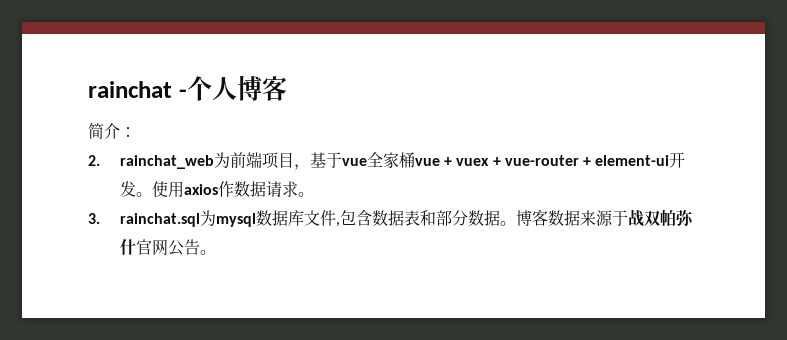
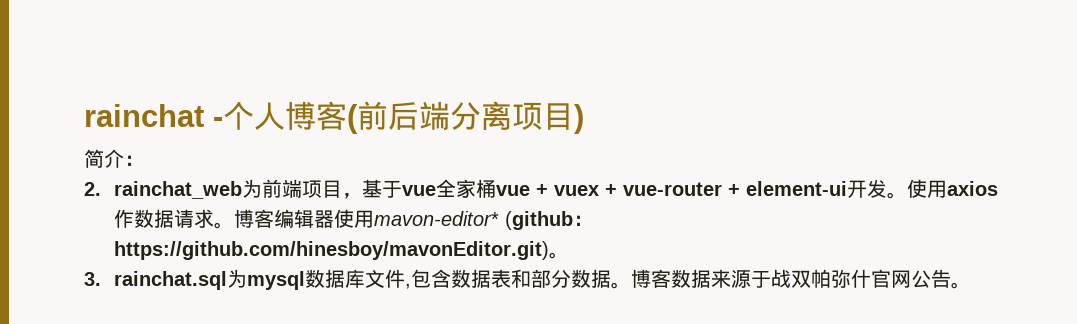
- rainchat -个人博客
+ rainchat -个人博客(前后端分离项目)
+ 博客编辑器使用mavon-editor* (github：https://github.com/hinesboy/mavonEditor.git)。

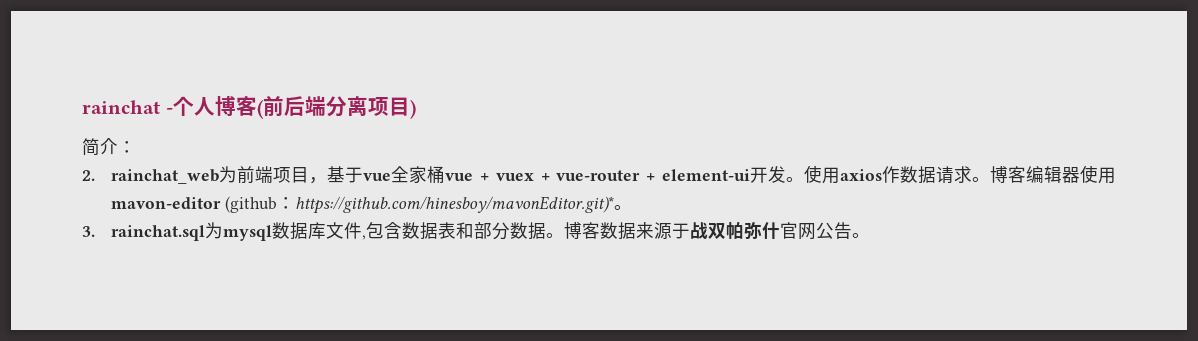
- 博客编辑器使用mavon-editor* (github：https://github.com/hinesboy/mavonEditor.git)。
+ 博客编辑器使用mavon-editor (github：https://github.com/hinesboy/mavonEditor.git)*。

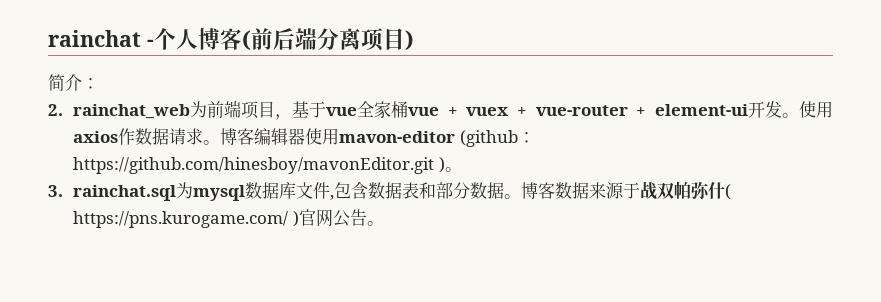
- 博客编辑器使用mavon-editor (github：https://github.com/hinesboy/mavonEditor.git)*。
+ 博客编辑器使用mavon-editor (github：https://github.com/hinesboy/mavonEditor.git )。
- 博客数据来源于战双帕弥什官网公告。
+ 博客数据来源于战双帕弥什( https://pns.kurogame.com/ )官网公告。

